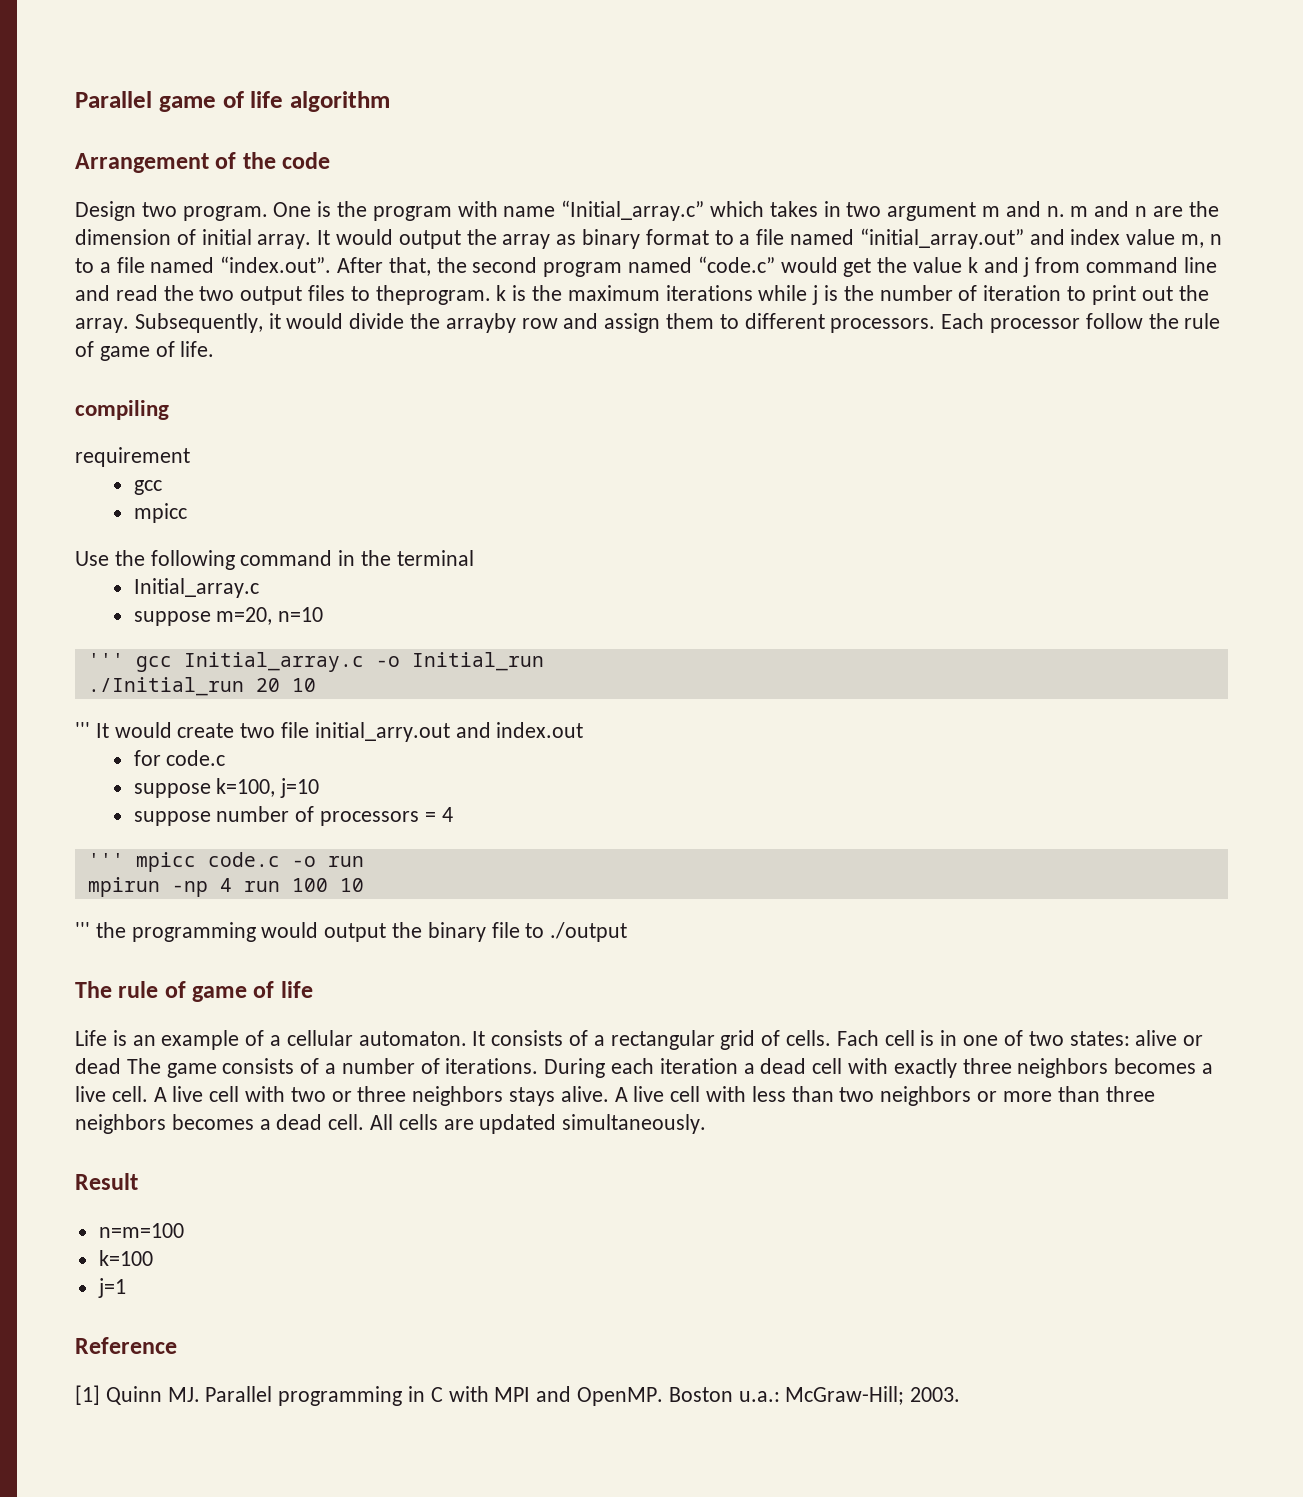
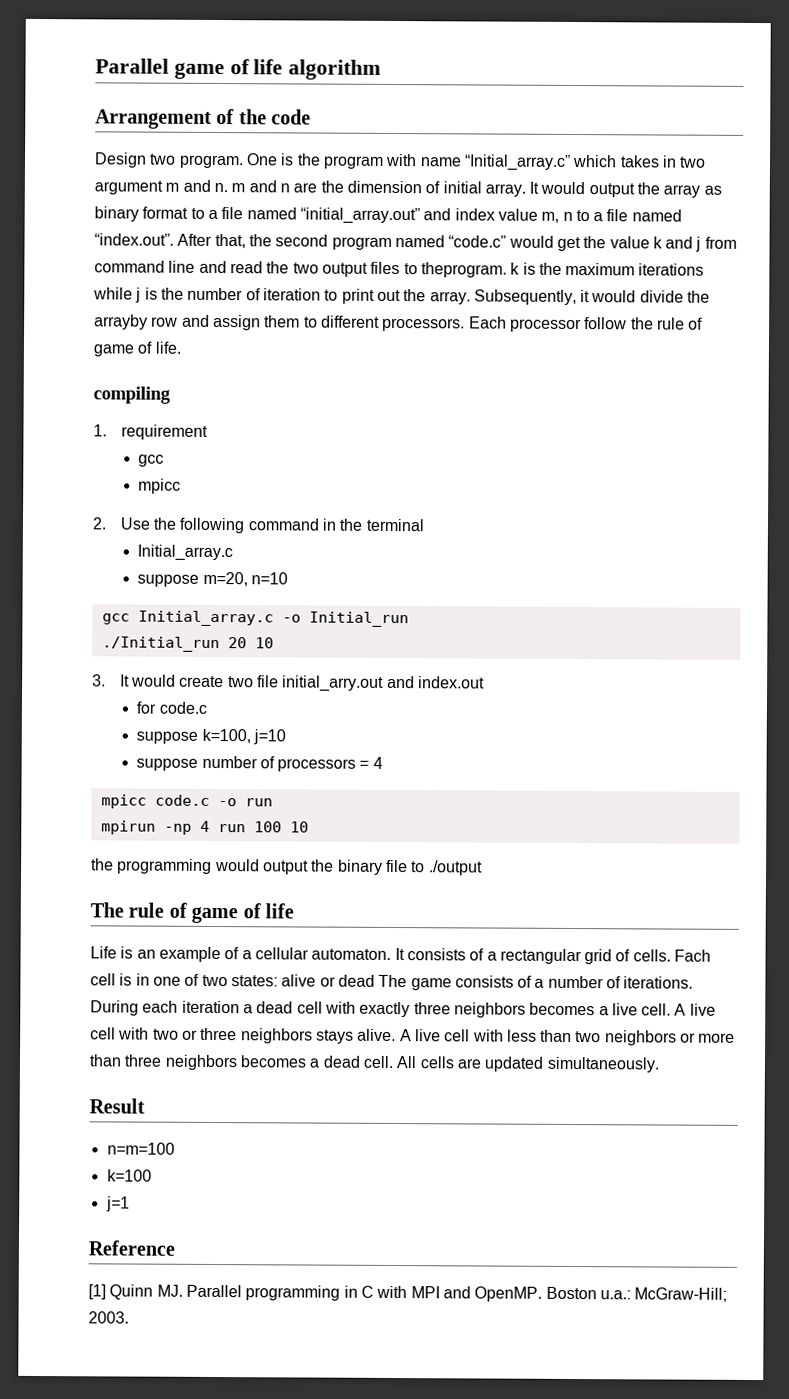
- requirement
+ 1. requirement
- Use the following command in the terminal
+ 2. Use the following command in the terminal
- ''' gcc Initial_array.c -o Initial_run
+ gcc Initial_array.c -o Initial_run
- ''' It would create two file initial_arry.out and index.out
+ 3. It would create two file initial_arry.out and index.out
- ''' mpicc code.c -o run
+ mpicc code.c -o run
- ''' the programming would output the binary file to ./output
+ the programming would output the binary file to ./output

